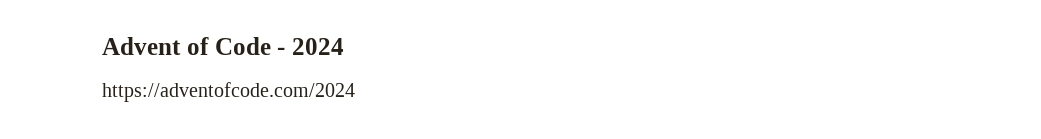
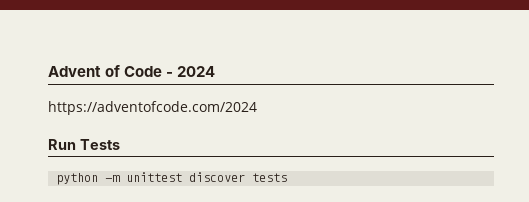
+ Run Tests
+ python -m unittest discover tests

